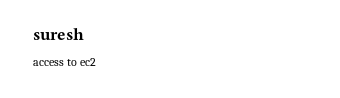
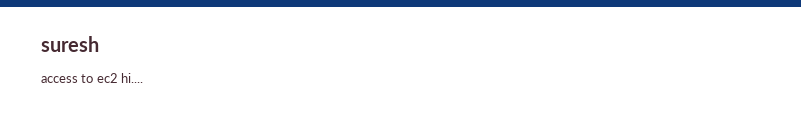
- access to ec2
+ access to ec2 hi....

